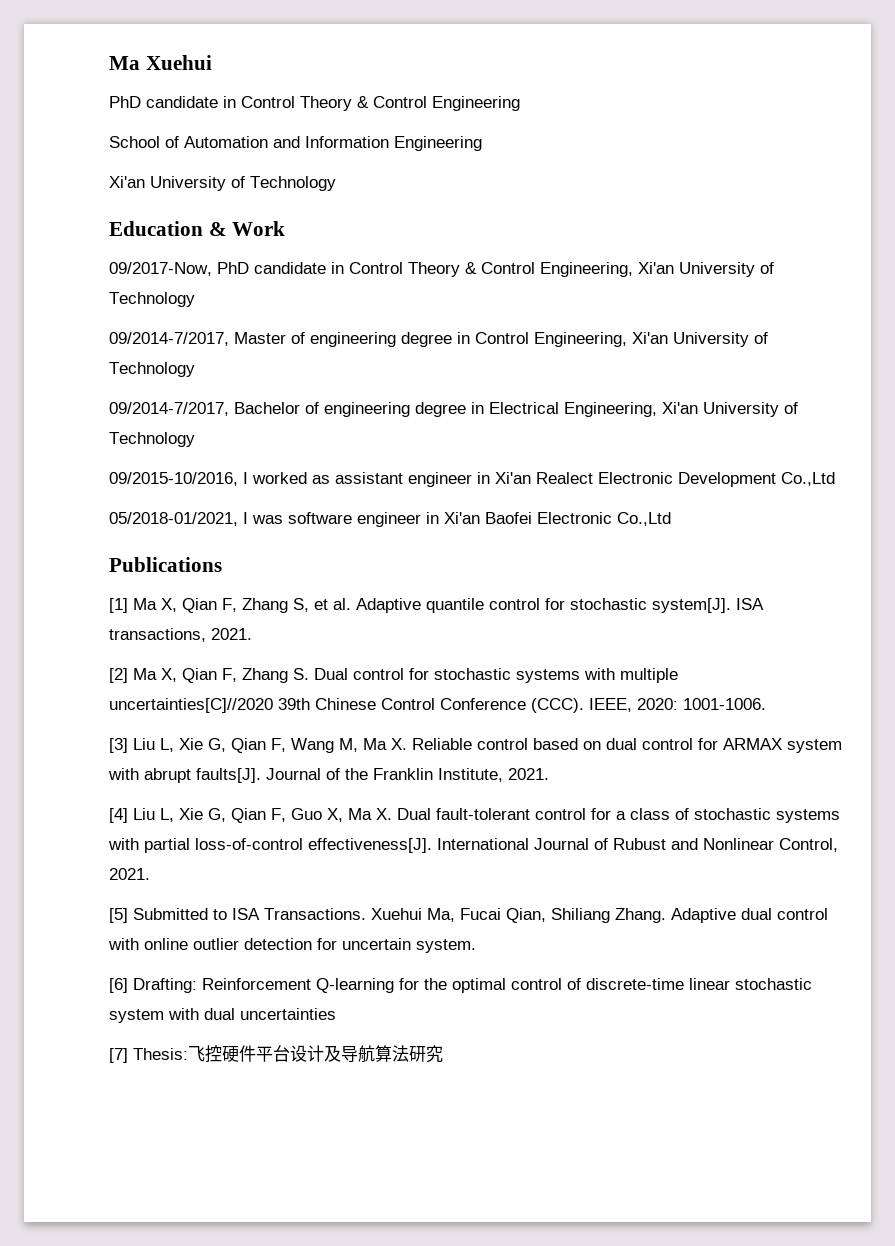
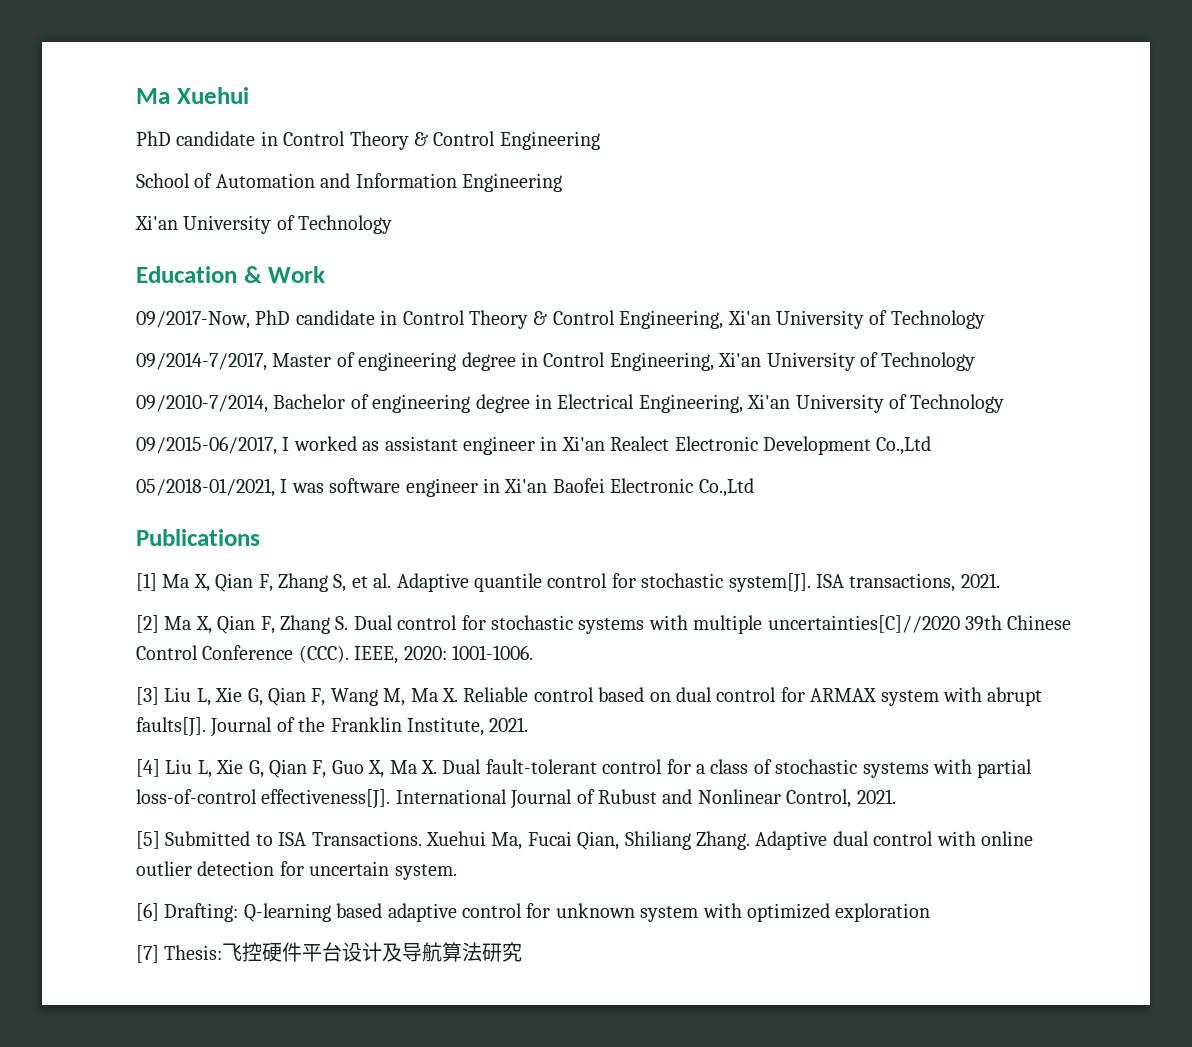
- 09/2014-7/2017, Bachelor of engineering degree in Electrical Engineering, Xi'an University of Technology
+ 09/2010-7/2014, Bachelor of engineering degree in Electrical Engineering, Xi'an University of Technology
- 09/2015-10/2016, I worked as assistant engineer in Xi'an Realect Electronic Development Co.,Ltd
+ 09/2015-06/2017, I worked as assistant engineer in Xi'an Realect Electronic Development Co.,Ltd
- [6] Drafting: Reinforcement Q-learning for the optimal control of discrete-time linear stochastic system with dual uncertainties
+ [6] Drafting: Q-learning based adaptive control for unknown system with optimized exploration

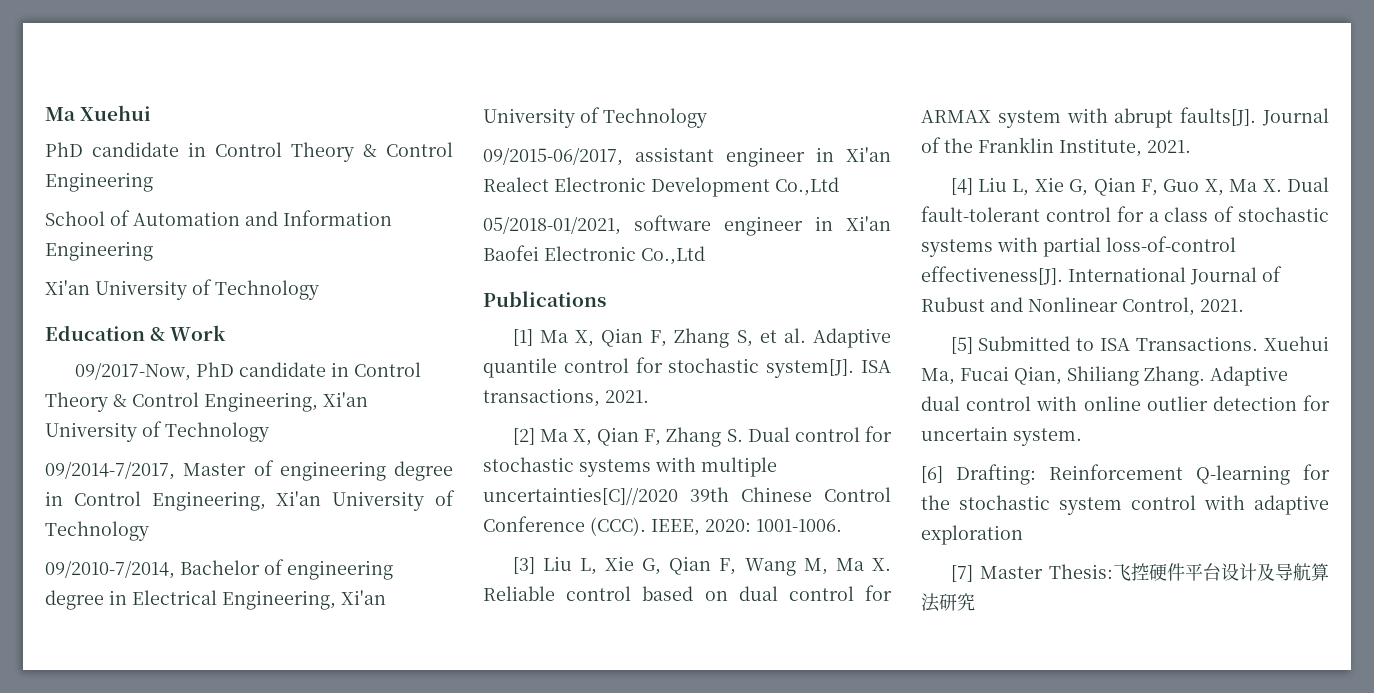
- 09/2015-06/2017, I worked as assistant engineer in Xi'an Realect Electronic Development Co.,Ltd
+ 09/2015-06/2017, assistant engineer in Xi'an Realect Electronic Development Co.,Ltd
- 05/2018-01/2021, I was software engineer in Xi'an Baofei Electronic Co.,Ltd
+ 05/2018-01/2021, software engineer in Xi'an Baofei Electronic Co.,Ltd
- [6] Drafting: Q-learning based adaptive control for unknown system with optimized exploration
+ [6] Drafting: Reinforcement Q-learning for the stochastic system control with adaptive exploration
- [7] Thesis:飞控硬件平台设计及导航算法研究
+ [7] Master Thesis:飞控硬件平台设计及导航算法研究

